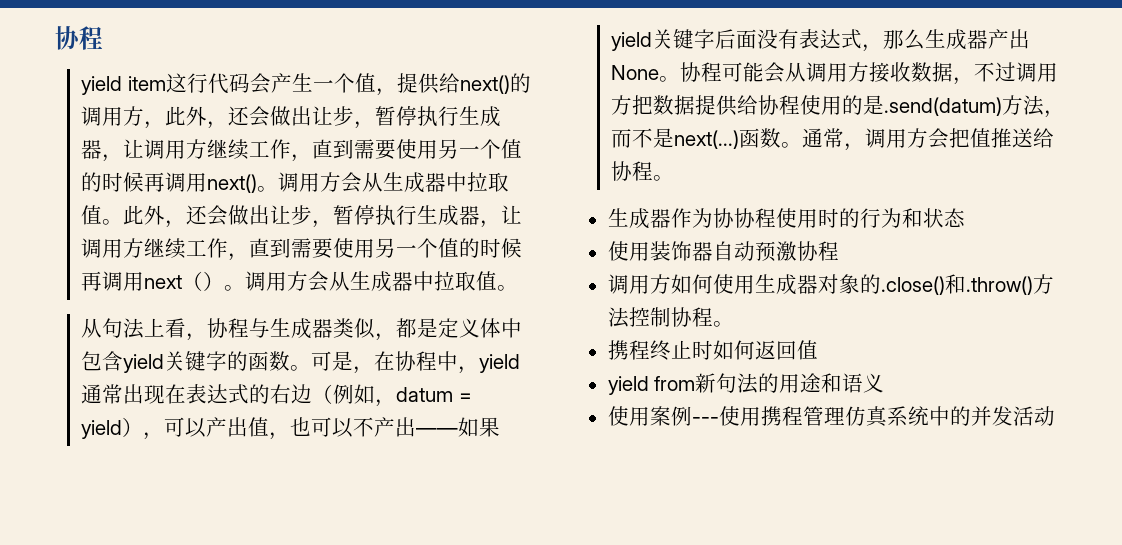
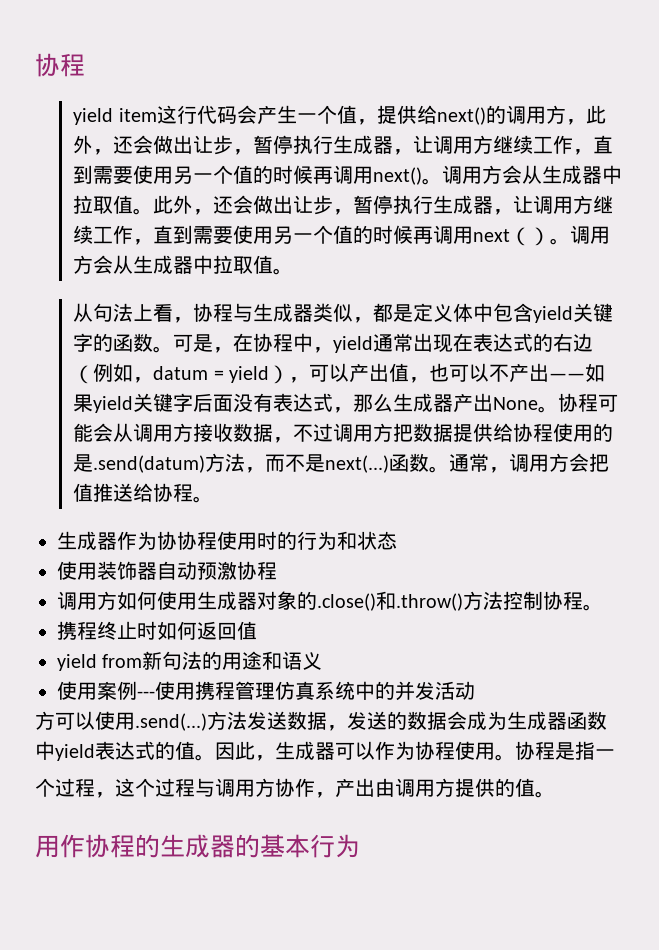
+ 方可以使用.send(...)方法发送数据，发送的数据会成为生成器函数中yield表达式的值。因此，生成器可以作为协程使用。协程是指一
+ 个过程，这个过程与调用方协作，产出由调用方提供的值。
+ 用作协程的生成器的基本行为

